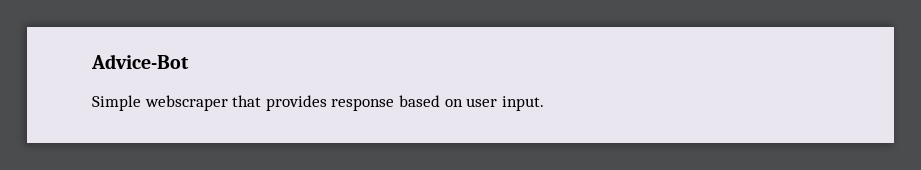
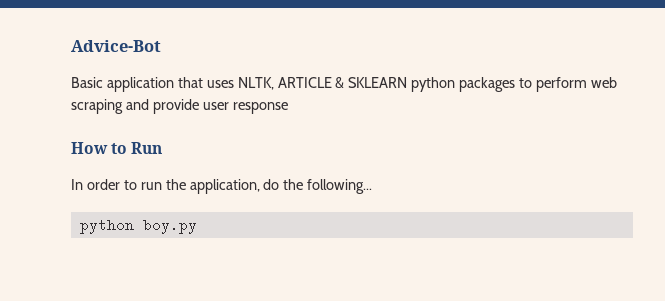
- Simple webscraper that provides response based on user input.
+ Basic application that uses NLTK, ARTICLE & SKLEARN python packages to perform web scraping and provide user response
+ How to Run
+ In order to run the application, do the following...
+ python boy.py

